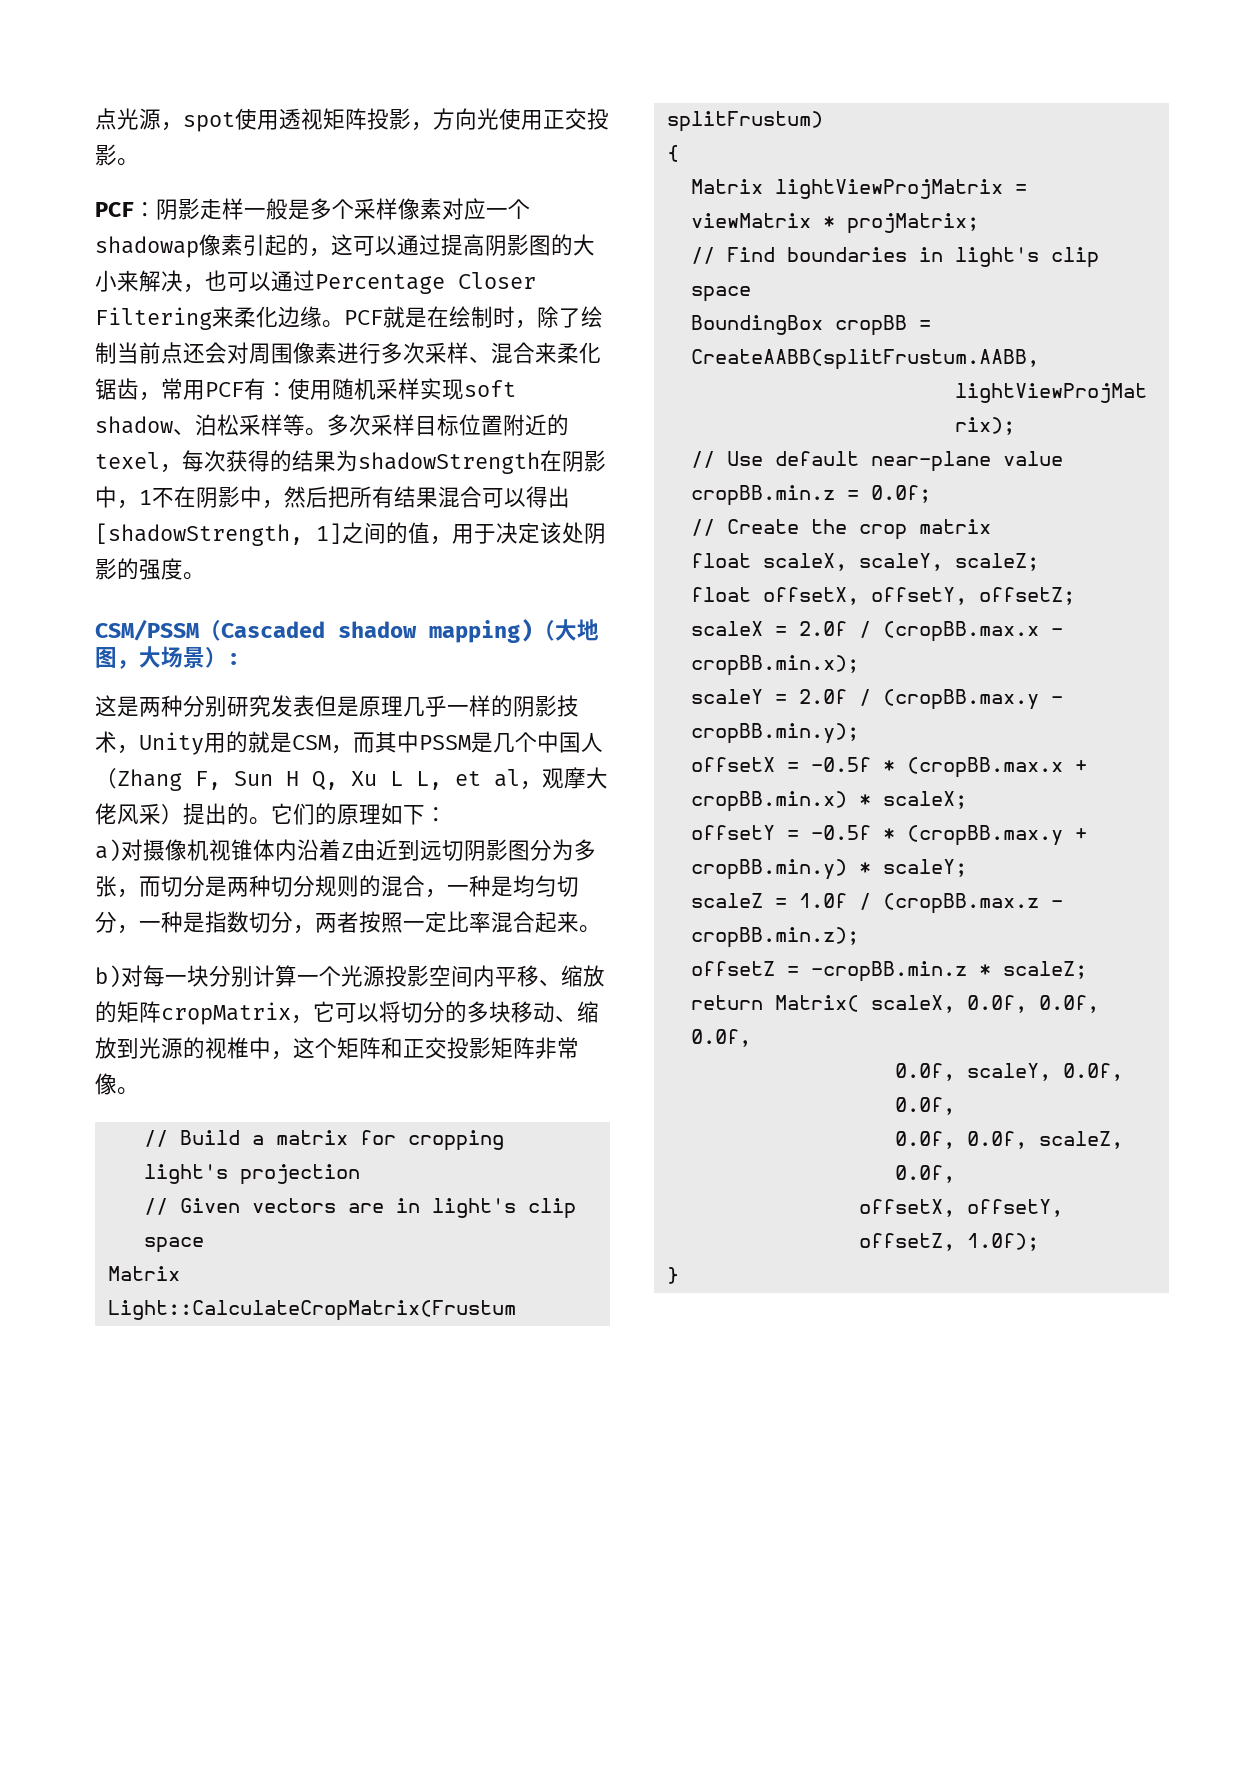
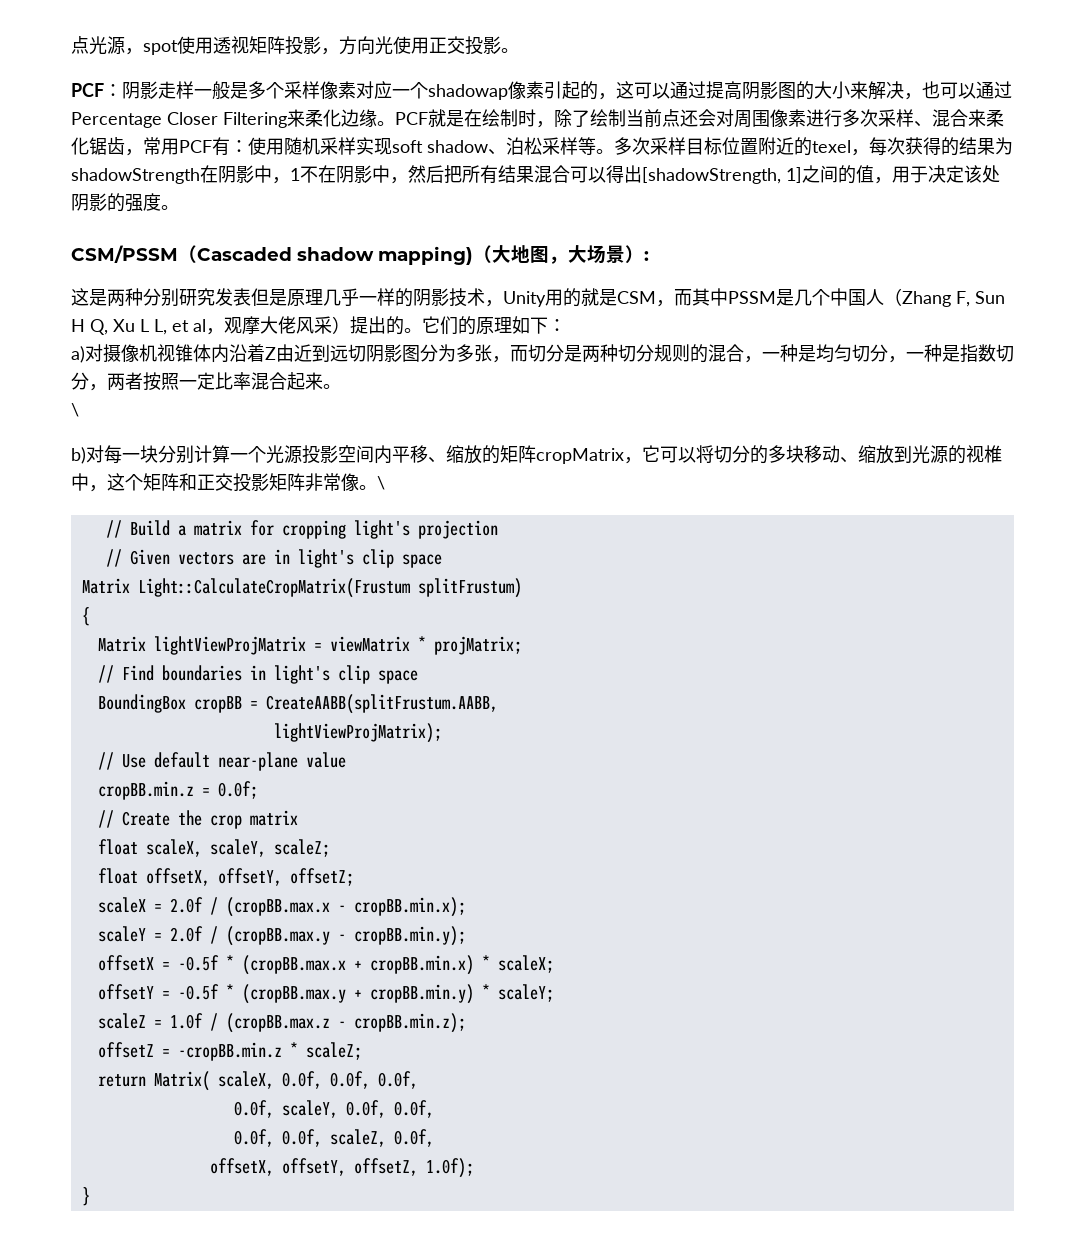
  a)对摄像机视锥体内沿着Z由近到远切阴影图分为多张，而切分是两种切分规则的混合，一种是均匀切分，一种是指数切分，两者按照一定比率混合起来。
+ \
- b)对每一块分别计算一个光源投影空间内平移、缩放的矩阵cropMatrix，它可以将切分的多块移动、缩放到光源的视椎中，这个矩阵和正交投影矩阵非常像。
+ b)对每一块分别计算一个光源投影空间内平移、缩放的矩阵cropMatrix，它可以将切分的多块移动、缩放到光源的视椎中，这个矩阵和正交投影矩阵非常像。\

